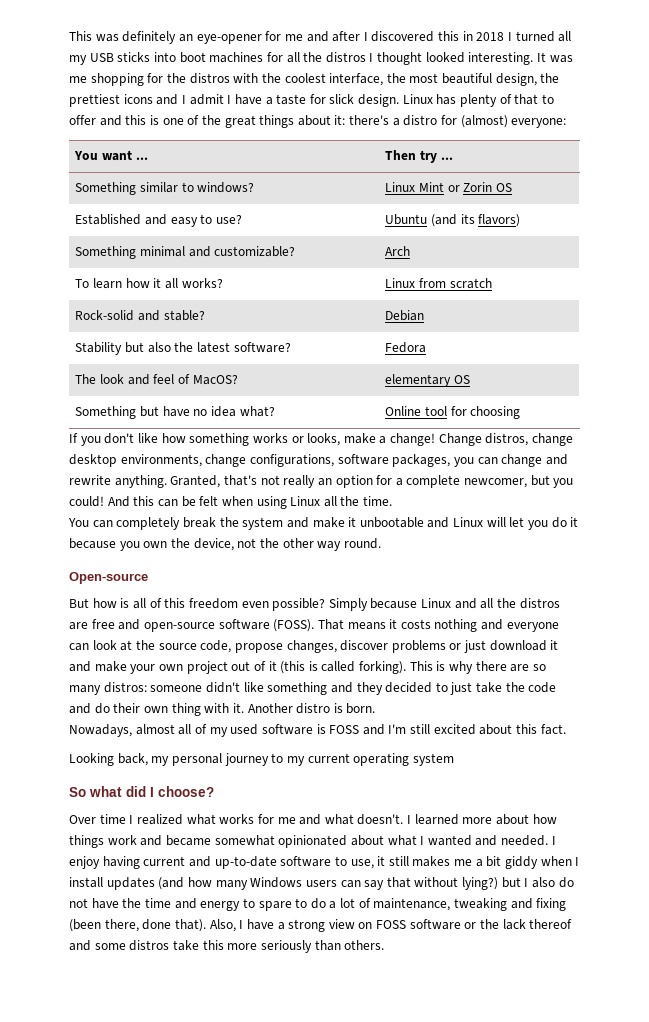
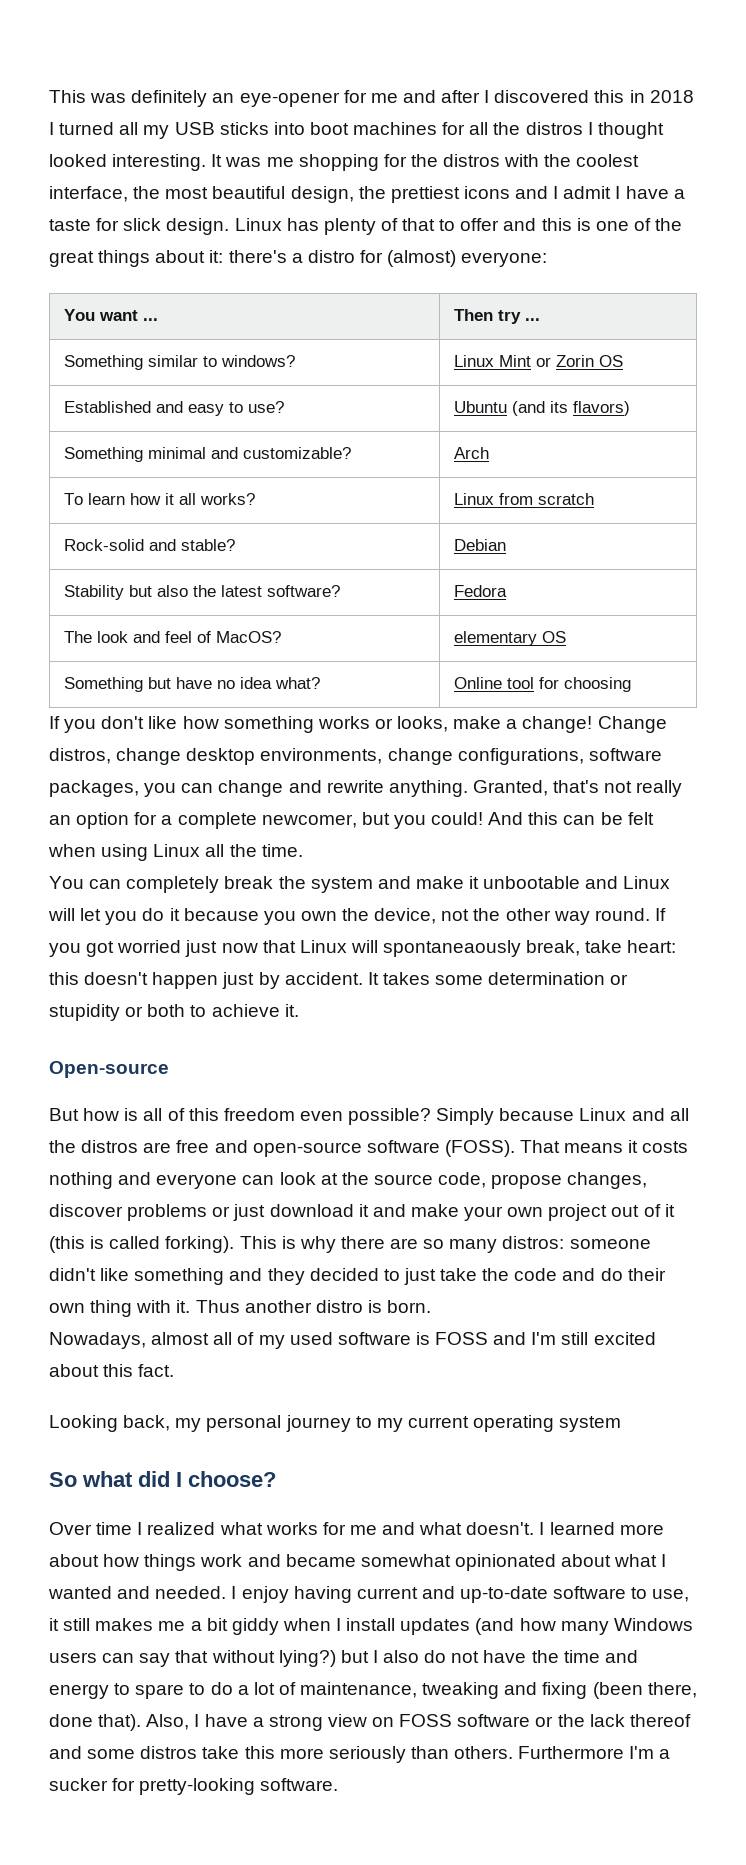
+ If you got worried just now that Linux will spontaneaously break, take heart: this doesn't happen just by accident. It takes some determination or stupidity or both to achieve it.
- Another distro is born.
+ Thus another distro is born.
+ Furthermore I'm a sucker for pretty-looking software.

